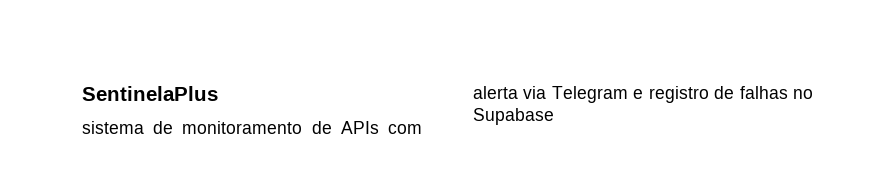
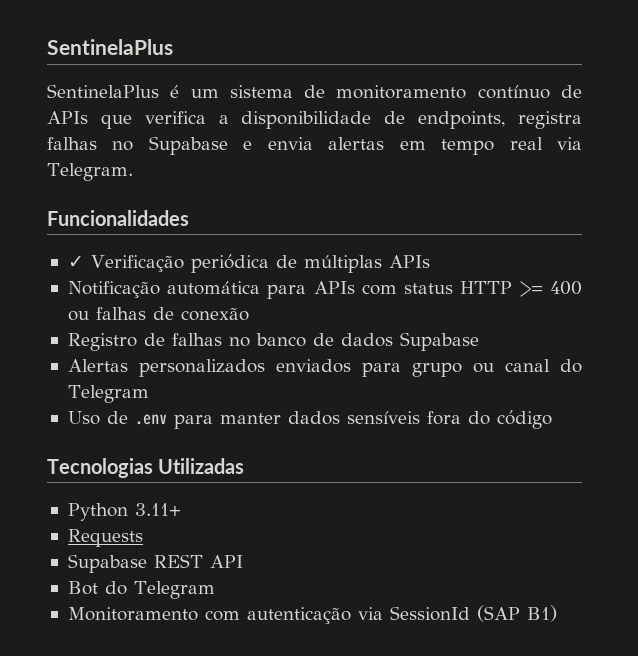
- sistema de monitoramento de APIs com alerta via Telegram e registro de falhas no Supabase
+ SentinelaPlus é um sistema de monitoramento contínuo de APIs que verifica a disponibilidade de endpoints, registra falhas no Supabase e envia alertas em tempo real via Telegram.
+ Funcionalidades
+ ✓ Verificação periódica de múltiplas APIs
+ Notificação automática para APIs com status HTTP >= 400 ou falhas de conexão
+ Registro de falhas no banco de dados Supabase
+ Alertas personalizados enviados para grupo ou canal do Telegram
+ Uso de .env para manter dados sensíveis fora do código
+ Tecnologias Utilizadas
+ Python 3.11+
+ Requests
+ Supabase REST API
+ Bot do Telegram
+ Monitoramento com autenticação via SessionId (SAP B1)

